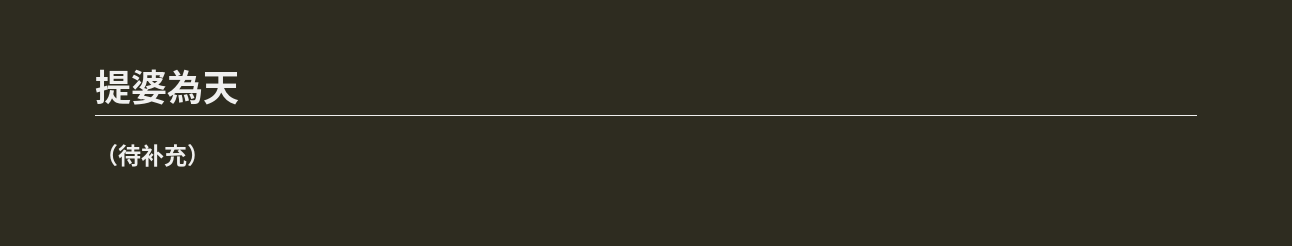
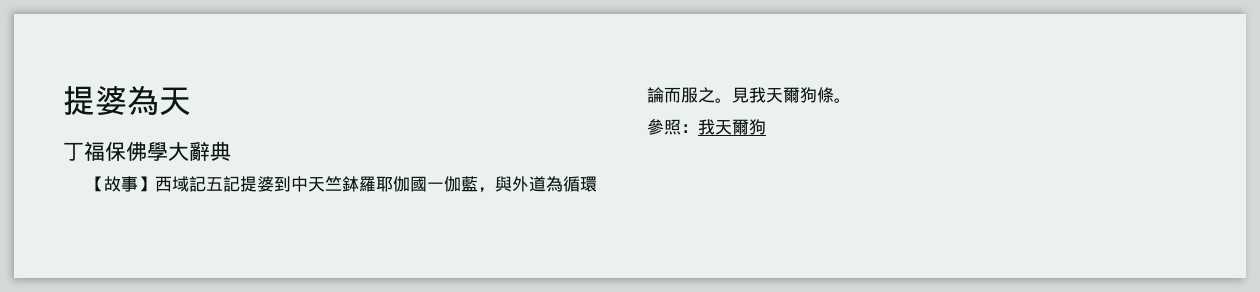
- （待补充）
+ 丁福保佛學大辭典
+ 【故事】西域記五記提婆到中天竺鉢羅耶伽國一伽藍，與外道為循環論而服之。見我天爾狗條。
+ 參照：我天爾狗

